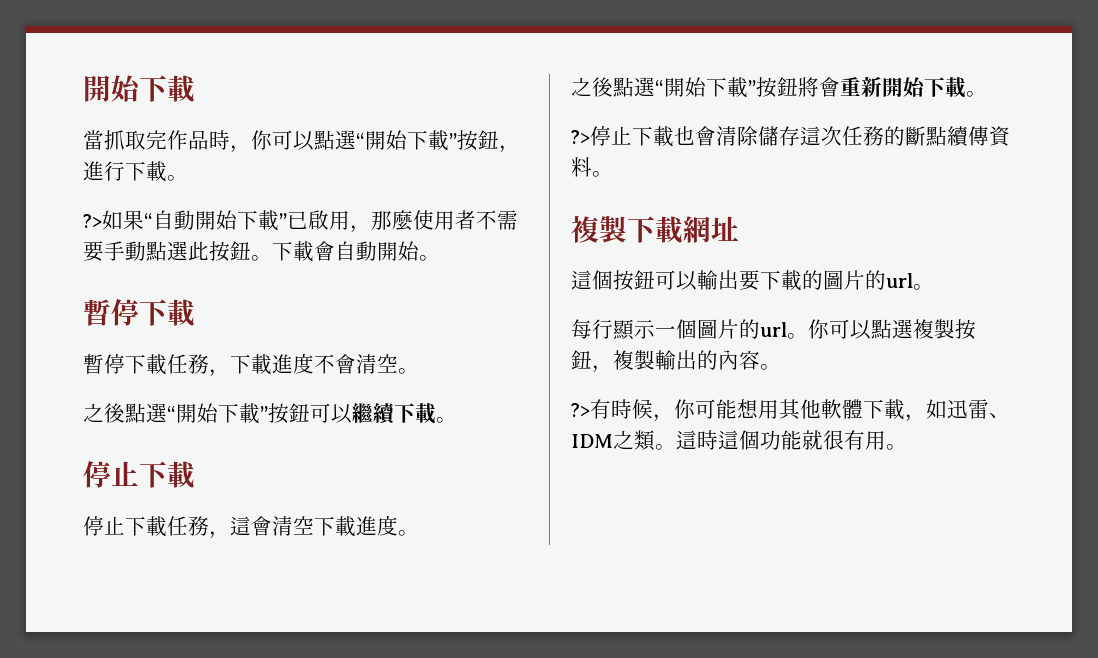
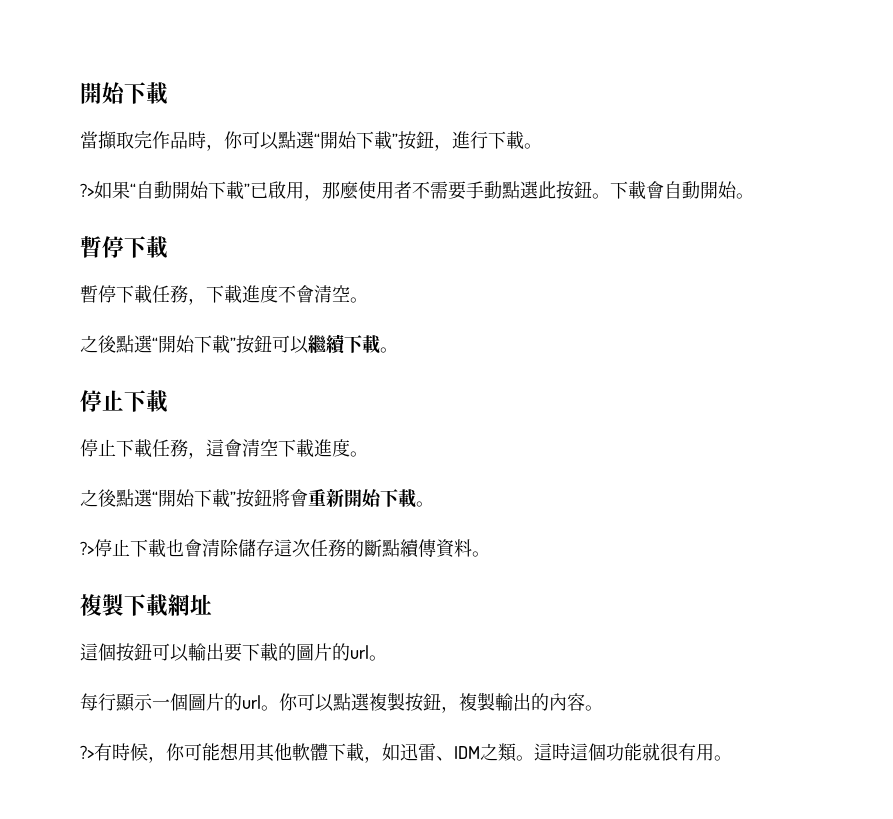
- 當抓取完作品時，你可以點選“開始下載”按鈕，進行下載。
+ 當擷取完作品時，你可以點選“開始下載”按鈕，進行下載。

